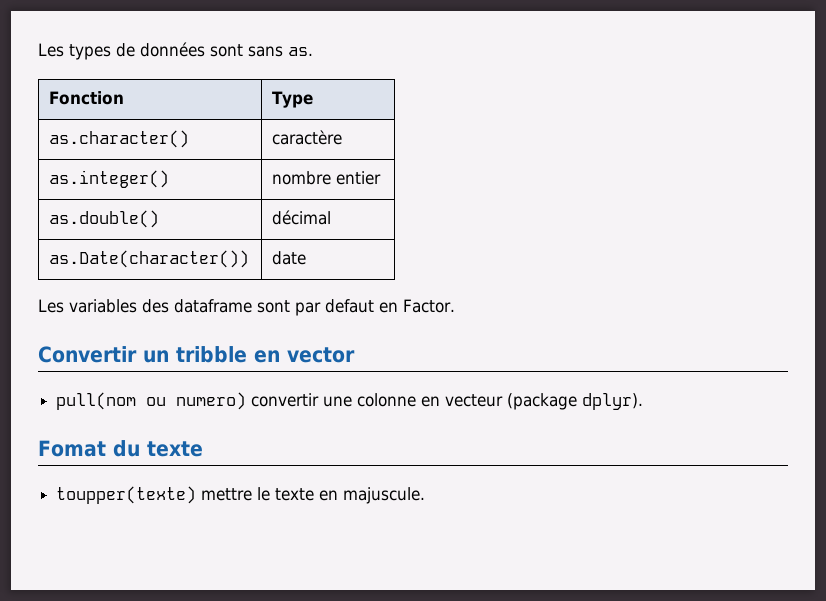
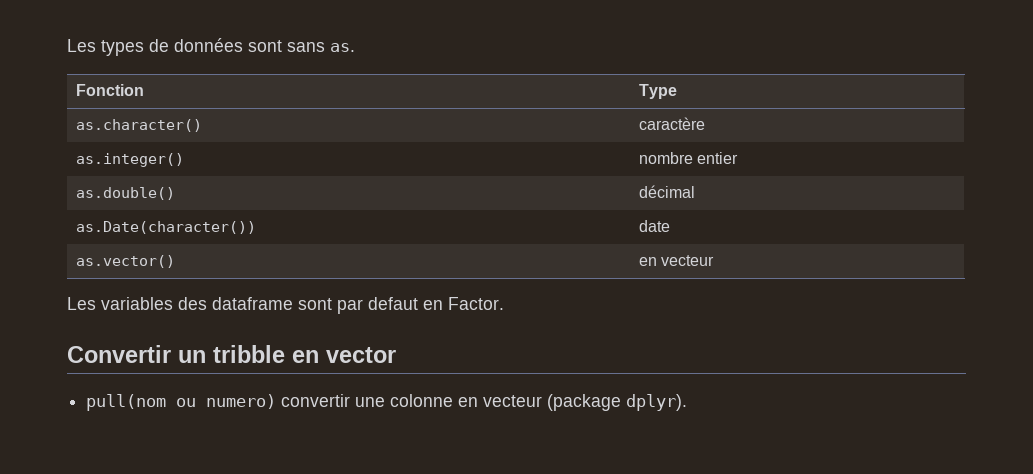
+ as.vector() | en vecteur
- Fomat du texte
- toupper(texte) mettre le texte en majuscule.

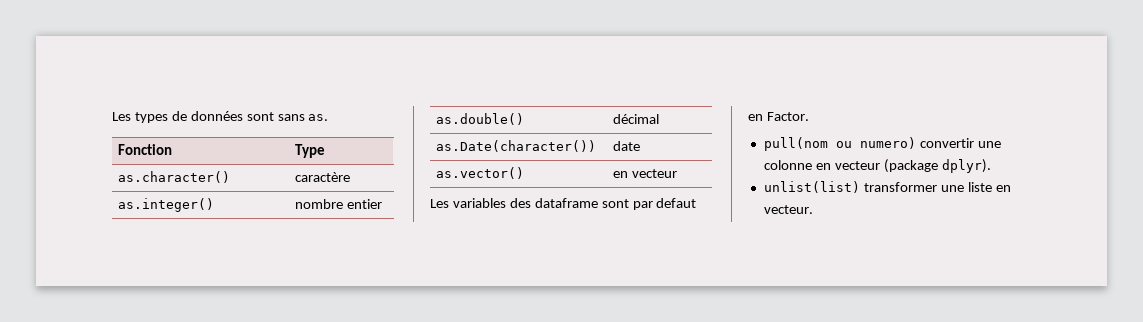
- Convertir un tribble en vector
+ unlist(list) transformer une liste en vecteur.

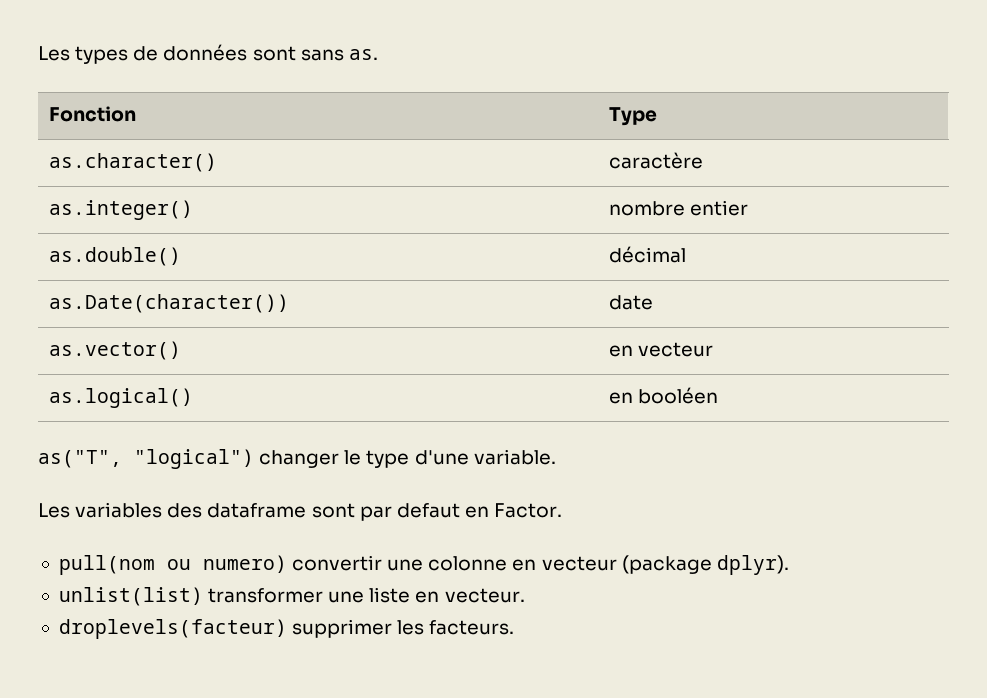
+ as.logical() | en booléen
+ as("T", "logical") changer le type d'une variable.
+ droplevels(facteur) supprimer les facteurs.

